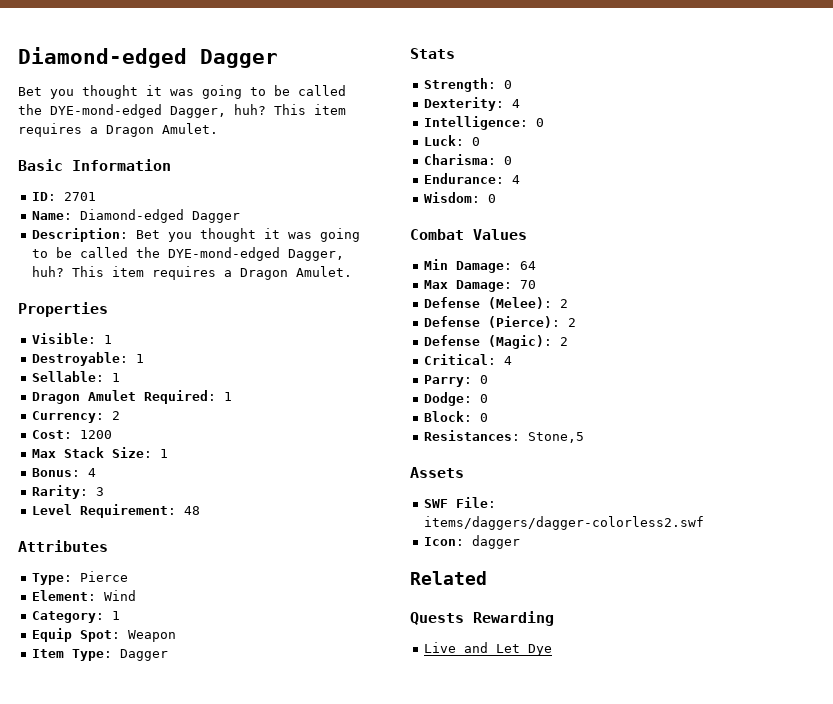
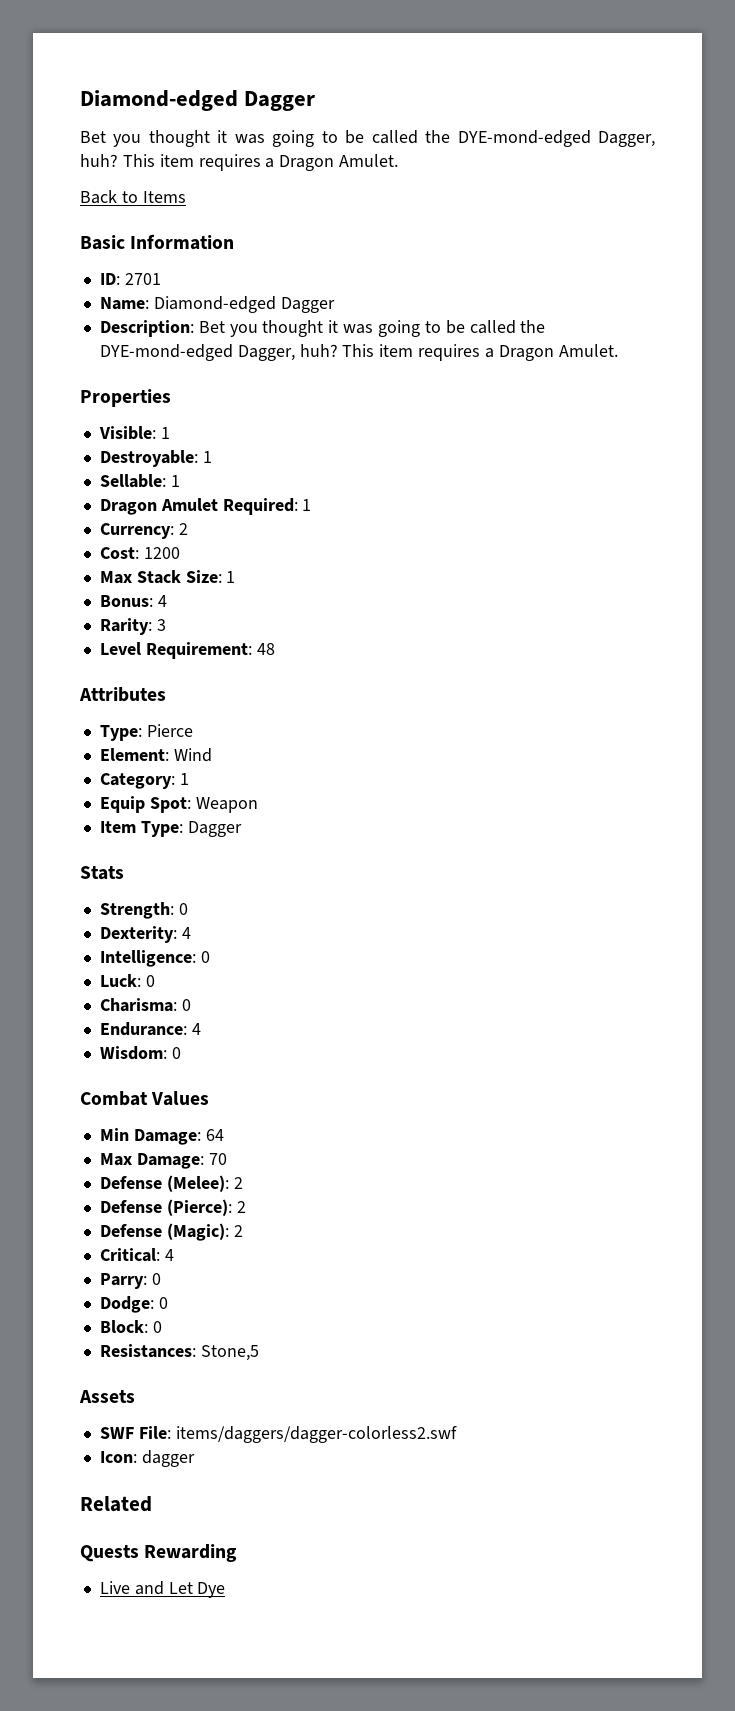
+ Back to Items

